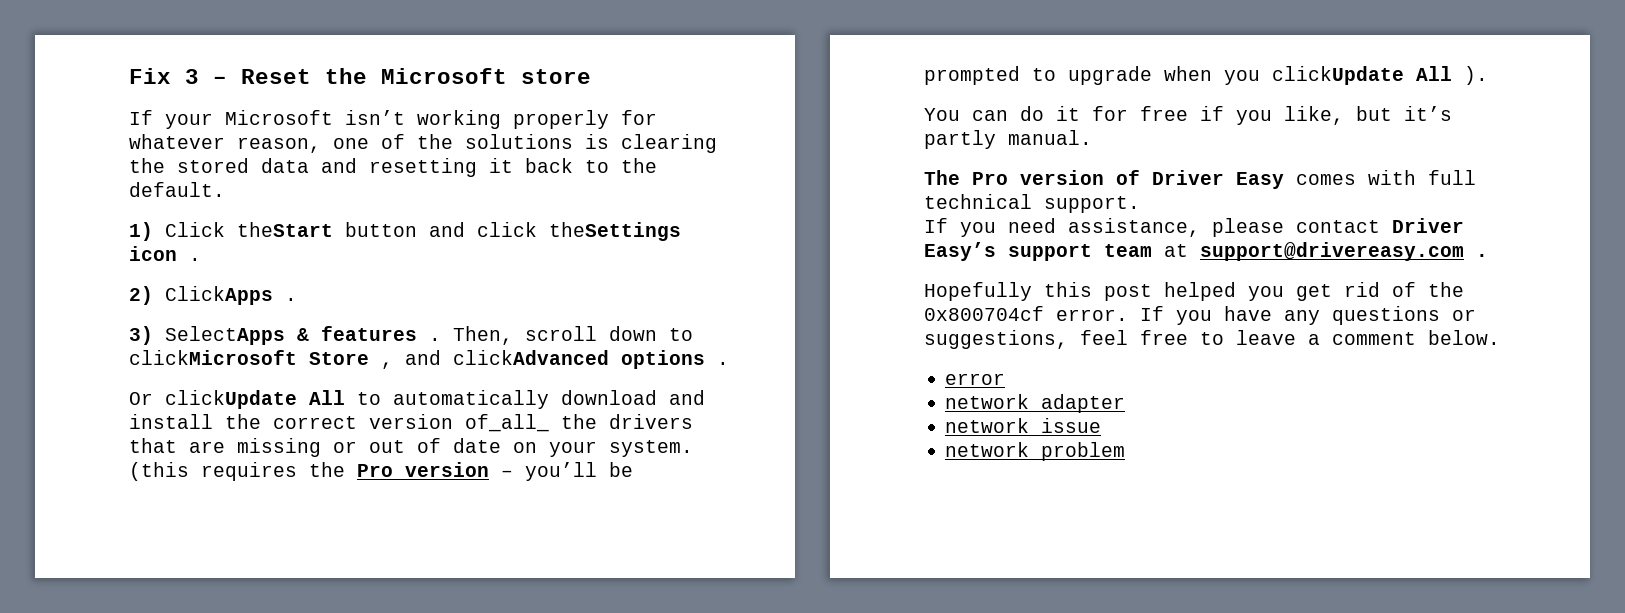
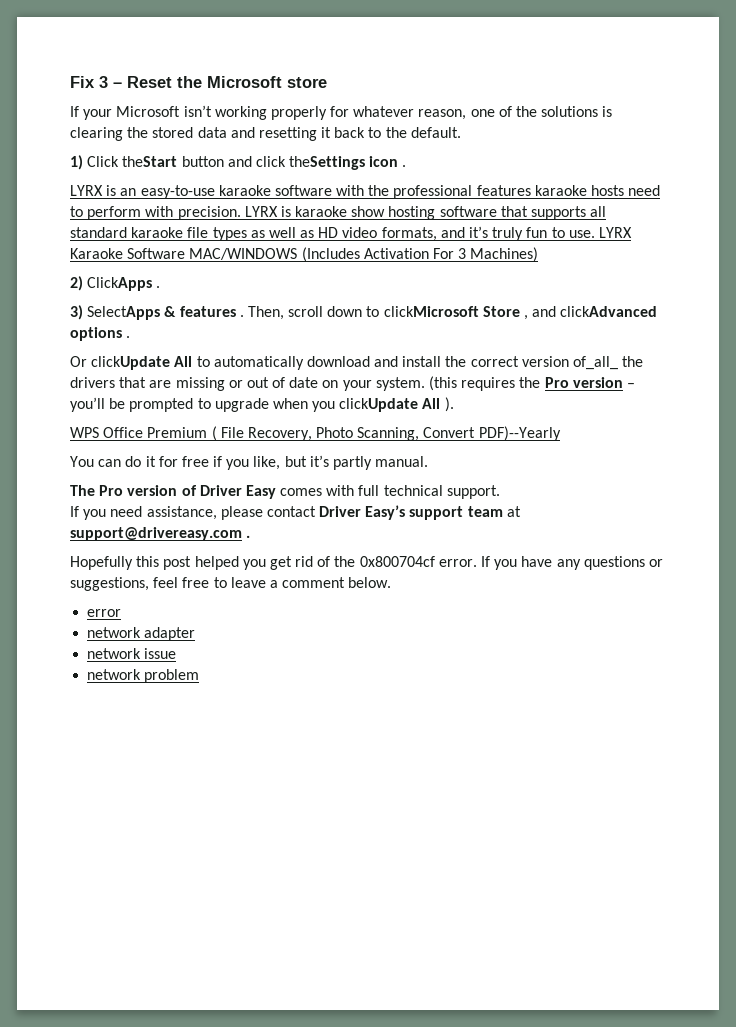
+ LYRX is an easy-to-use karaoke software with the professional features karaoke hosts need to perform with precision. LYRX is karaoke show hosting software that supports all standard karaoke file types as well as HD video formats, and it’s truly fun to use. LYRX Karaoke Software MAC/WINDOWS (Includes Activation For 3 Machines)
+ WPS Office Premium ( File Recovery, Photo Scanning, Convert PDF)--Yearly

